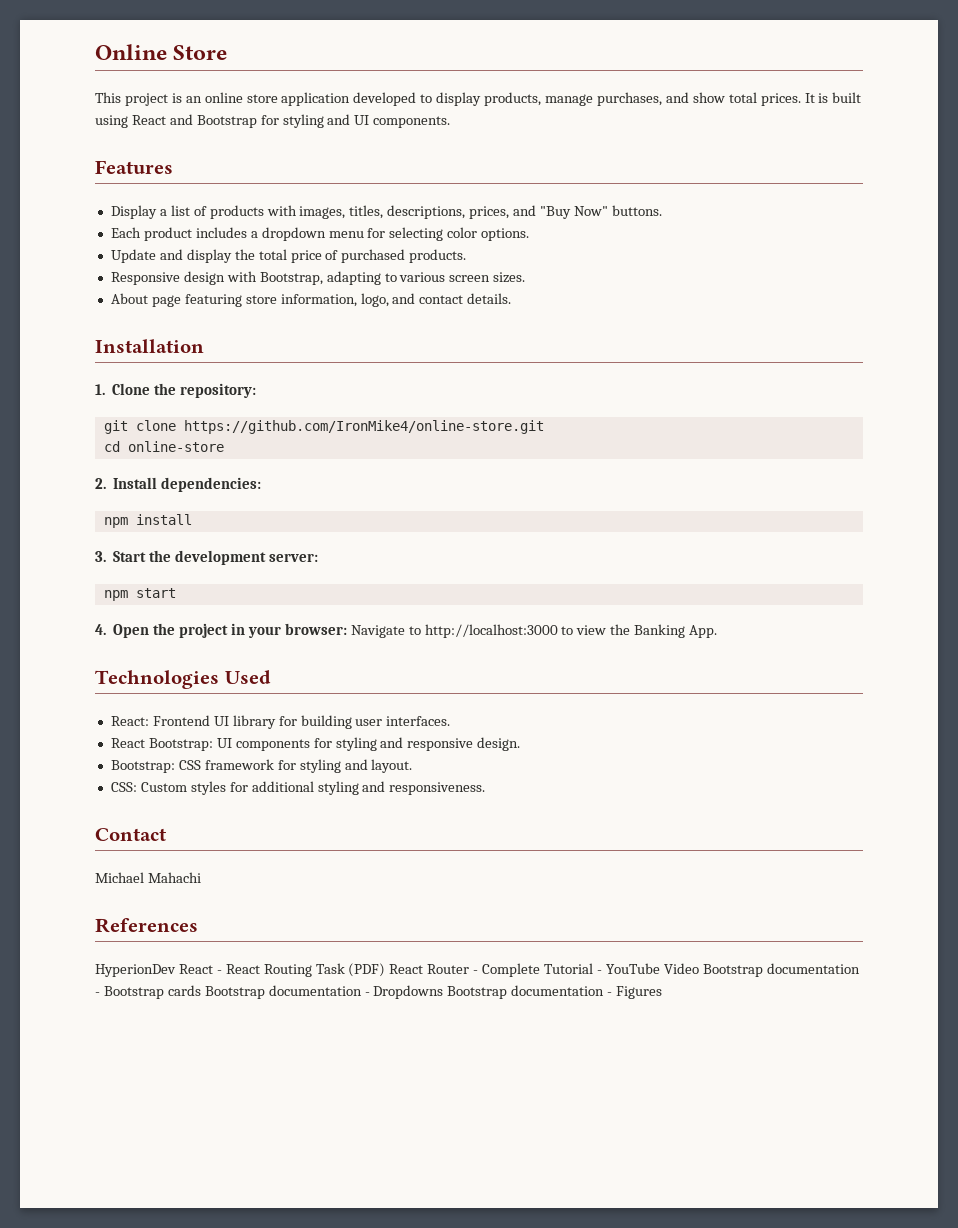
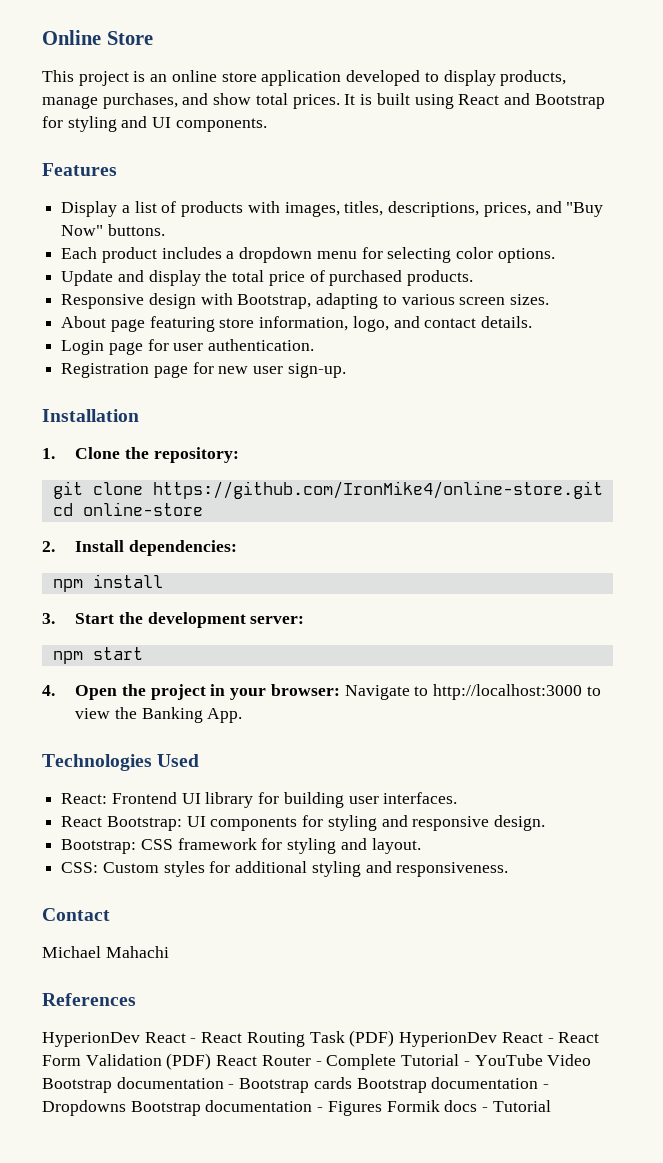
+ Login page for user authentication.
+ Registration page for new user sign-up.
- HyperionDev React - React Routing Task (PDF) React Router - Complete Tutorial - YouTube Video Bootstrap documentation - Bootstrap cards Bootstrap documentation - Dropdowns Bootstrap documentation - Figures
+ HyperionDev React - React Routing Task (PDF) HyperionDev React - React Form Validation (PDF) React Router - Complete Tutorial - YouTube Video Bootstrap documentation - Bootstrap cards Bootstrap documentation - Dropdowns Bootstrap documentation - Figures Formik docs - Tutorial

